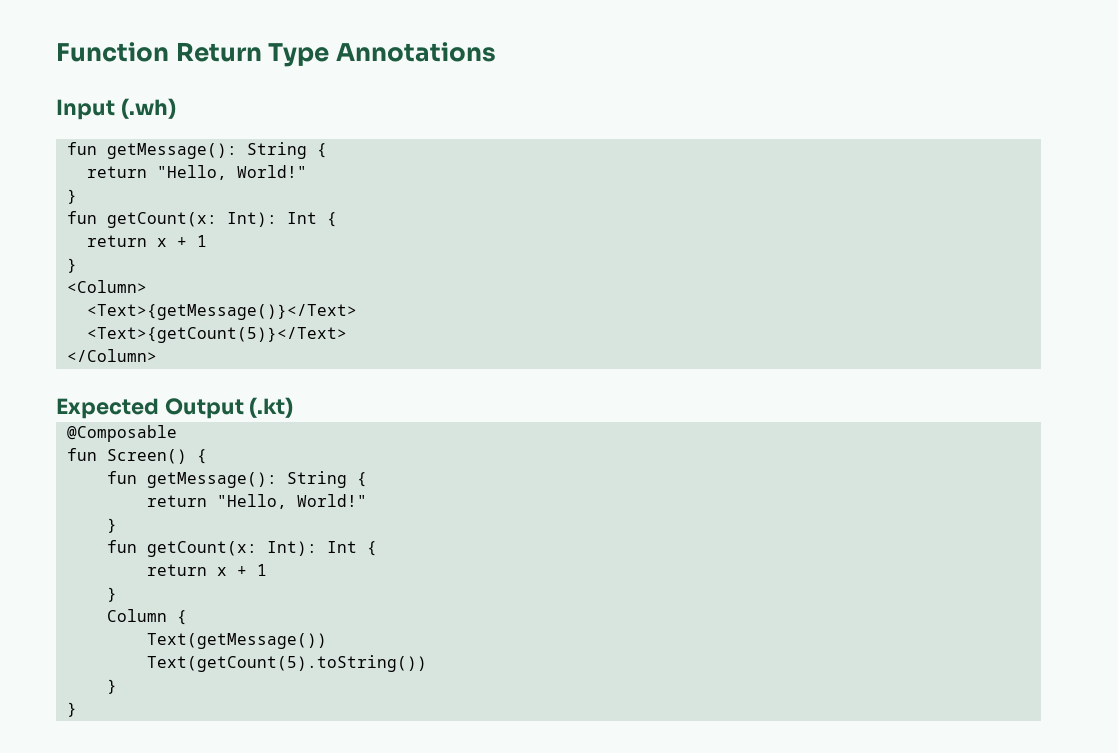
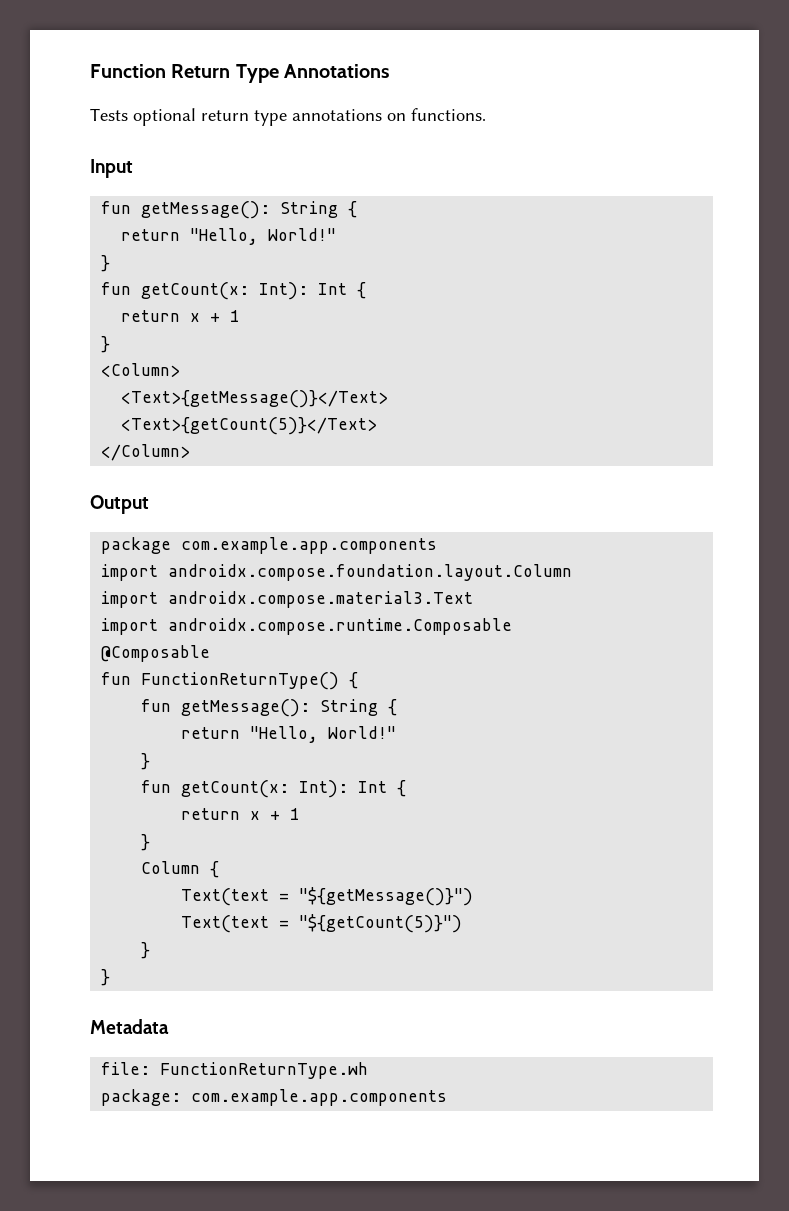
+ Tests optional return type annotations on functions.
- Input (.wh)
+ Input
- Expected Output (.kt)
+ Output
+ package com.example.app.components
+ import androidx.compose.foundation.layout.Column
+ import androidx.compose.material3.Text
+ import androidx.compose.runtime.Composable
- fun Screen() {
+ fun FunctionReturnType() {
- Text(getMessage())
- Text(getCount(5).toString())
+ Text(text = "${getMessage()}")
+ Text(text = "${getCount(5)}")
  }
  }
+ Metadata
+ file: FunctionReturnType.wh
+ package: com.example.app.components

